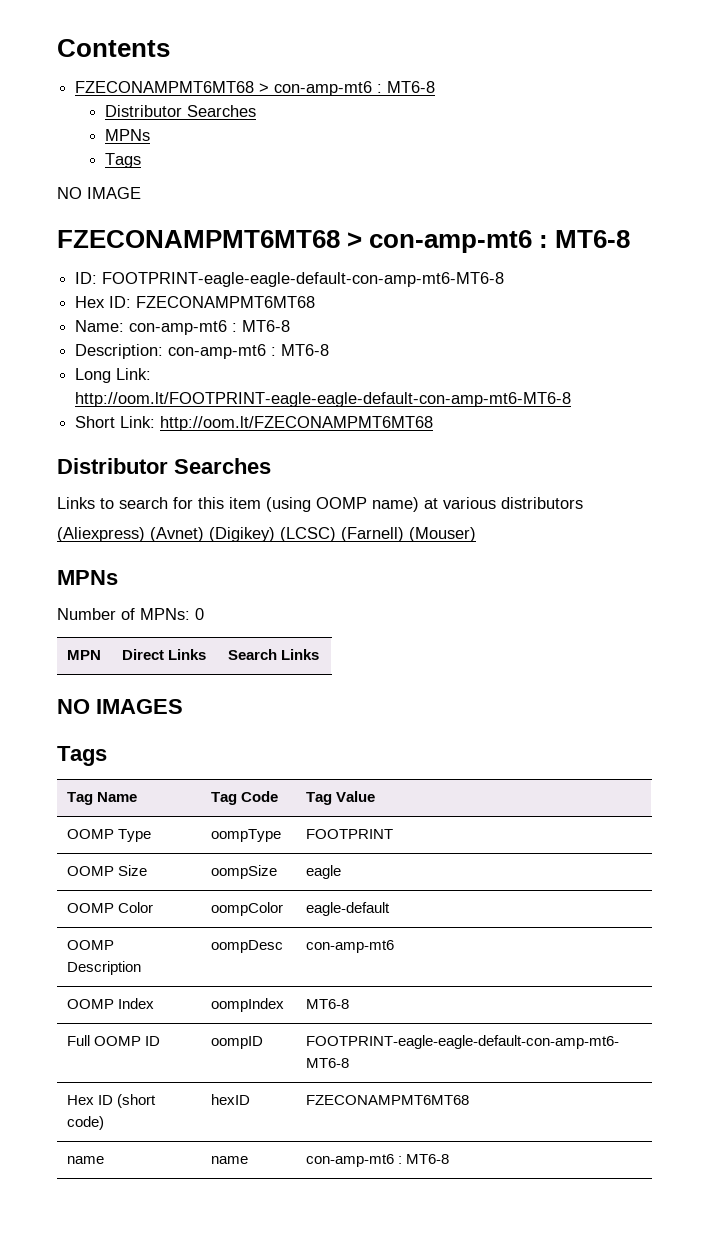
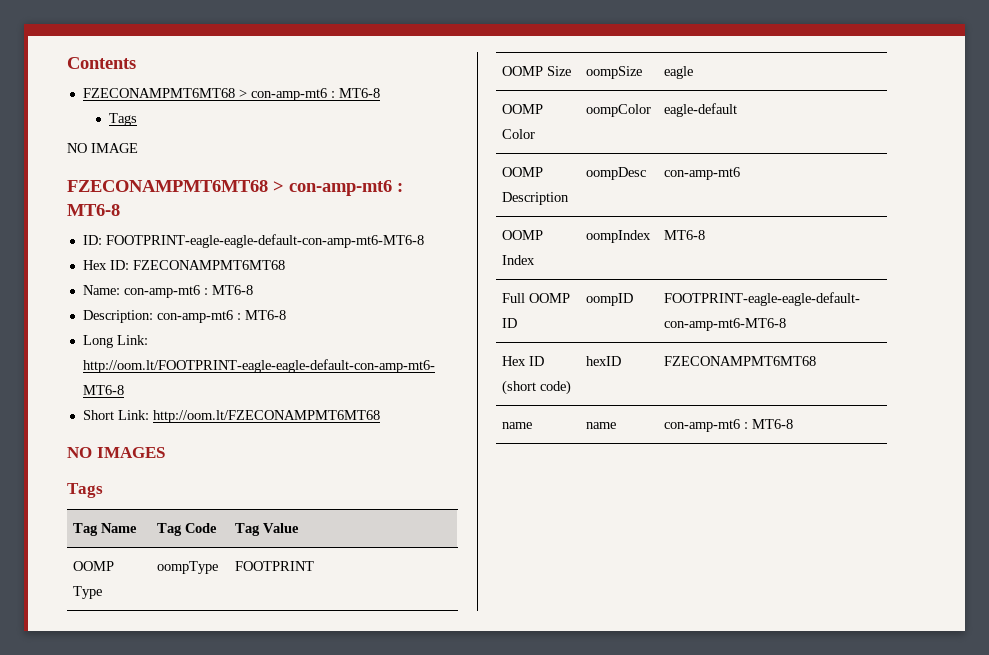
  Contents
  FZECONAMPMT6MT68 > con-amp-mt6 : MT6-8
- Distributor Searches
- MPNs
  Short Link: http://oom.lt/FZECONAMPMT6MT68
- Distributor Searches
- Links to search for this item (using OOMP name) at various distributors
- (Aliexpress) (Avnet) (Digikey) (LCSC) (Farnell) (Mouser)
- MPNs
- Number of MPNs: 0
- MPN | Direct Links | Search Links

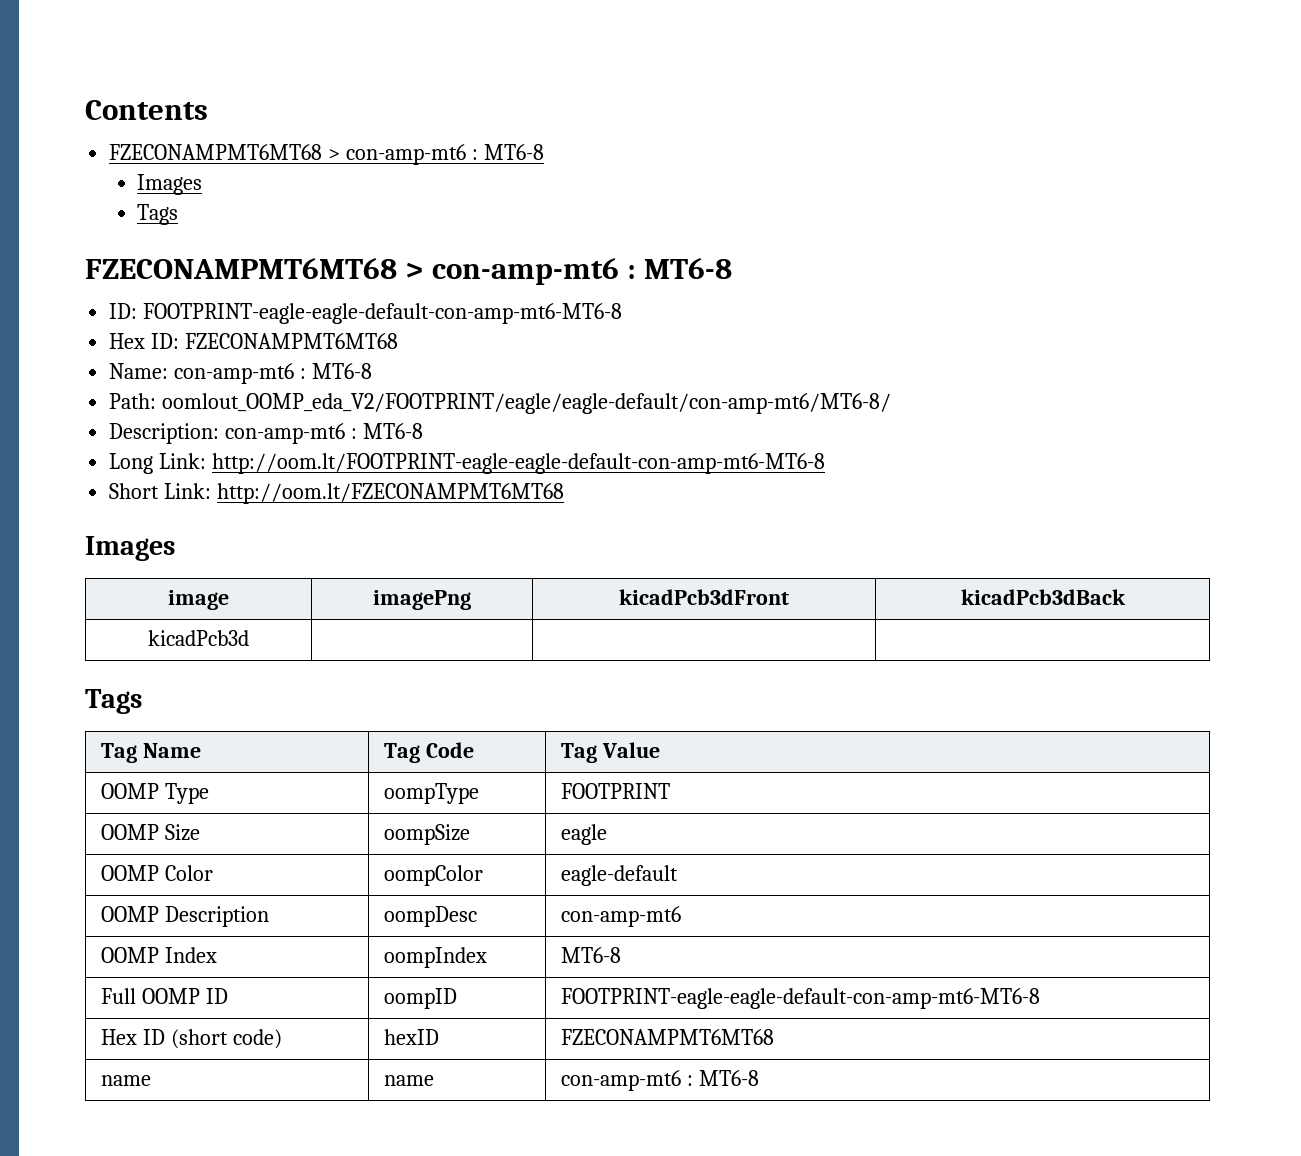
  Contents
  FZECONAMPMT6MT68 > con-amp-mt6 : MT6-8
+ Images
  Tags
- NO IMAGE
+ Path: oomlout_OOMP_eda_V2/FOOTPRINT/eagle/eagle-default/con-amp-mt6/MT6-8/
  Short Link: http://oom.lt/FZECONAMPMT6MT68
- NO IMAGES
+ Images
+ image | imagePng | kicadPcb3dFront | kicadPcb3dBack
+ kicadPcb3d | | |

